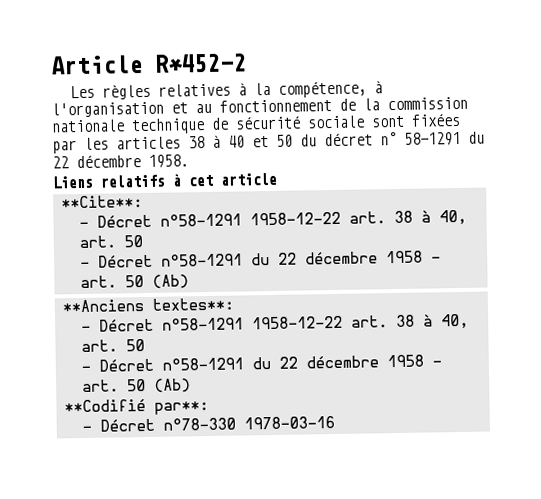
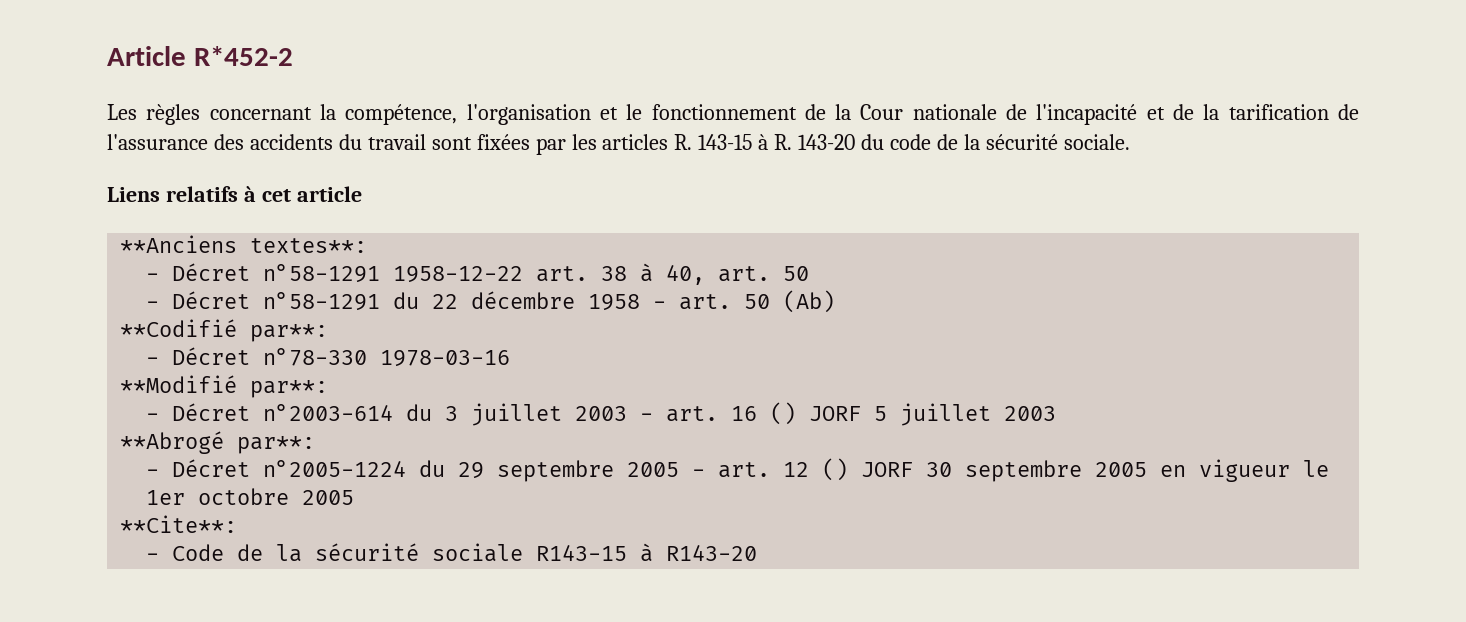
- Les règles relatives à la compétence, à l'organisation et au fonctionnement de la commission nationale technique de sécurité sociale sont fixées par les articles 38 à 40 et 50 du décret n° 58-1291 du 22 décembre 1958.
+ Les règles concernant la compétence, l'organisation et le fonctionnement de la Cour nationale de l'incapacité et de la tarification de l'assurance des accidents du travail sont fixées par les articles R. 143-15 à R. 143-20 du code de la sécurité sociale.
- **Cite**:
- - Décret n°58-1291 1958-12-22 art. 38 à 40, art. 50
- - Décret n°58-1291 du 22 décembre 1958 - art. 50 (Ab)
+ **Modifié par**:
+ - Décret n°2003-614 du 3 juillet 2003 - art. 16 () JORF 5 juillet 2003
+ **Abrogé par**:
+ - Décret n°2005-1224 du 29 septembre 2005 - art. 12 () JORF 30 septembre 2005 en vigueur le 1er octobre 2005
+ **Cite**:
+ - Code de la sécurité sociale R143-15 à R143-20

